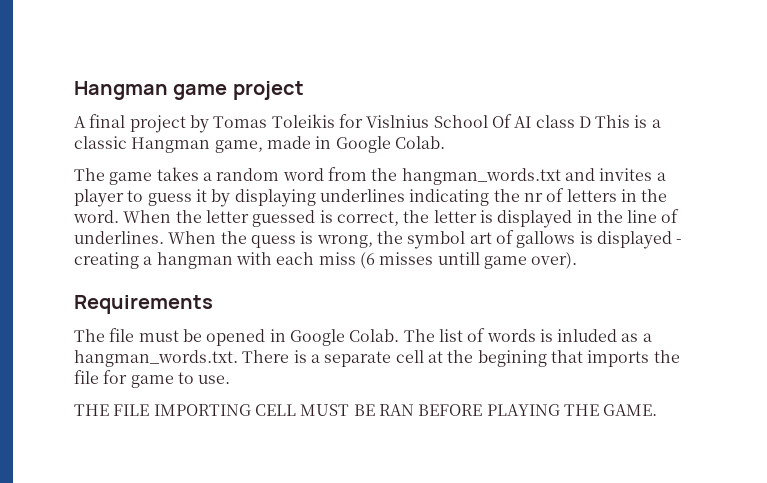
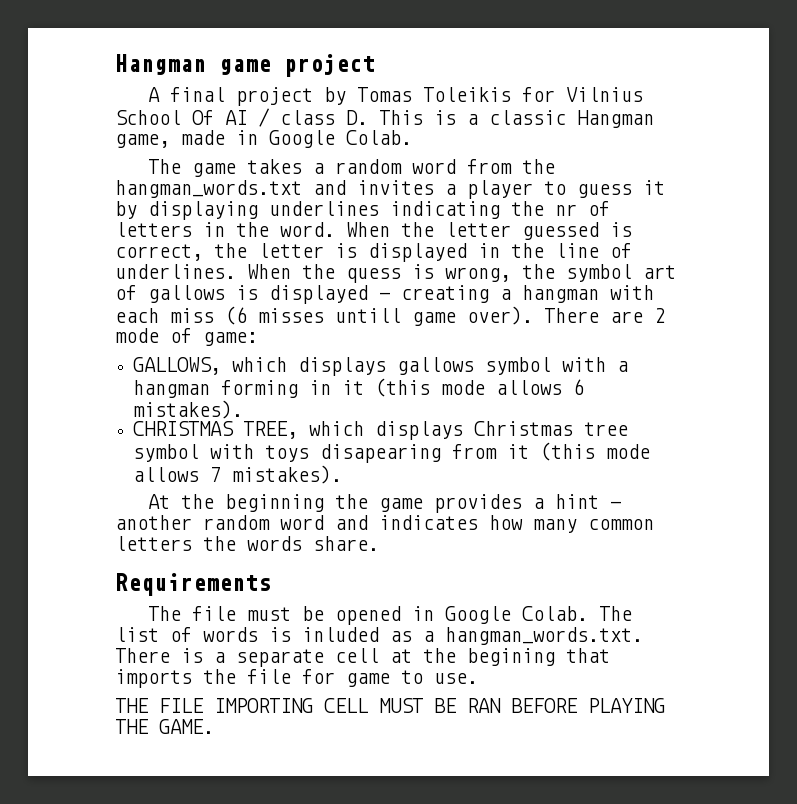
- A final project by Tomas Toleikis for Vislnius School Of AI class D This is a classic Hangman game, made in Google Colab.
+ A final project by Tomas Toleikis for Vilnius School Of AI / class D. This is a classic Hangman game, made in Google Colab.
+ There are 2 mode of game:
+ GALLOWS, which displays gallows symbol with a hangman forming in it (this mode allows 6 mistakes).
+ CHRISTMAS TREE, which displays Christmas tree symbol with toys disapearing from it (this mode allows 7 mistakes).
+ At the beginning the game provides a hint - another random word and indicates how many common letters the words share.

